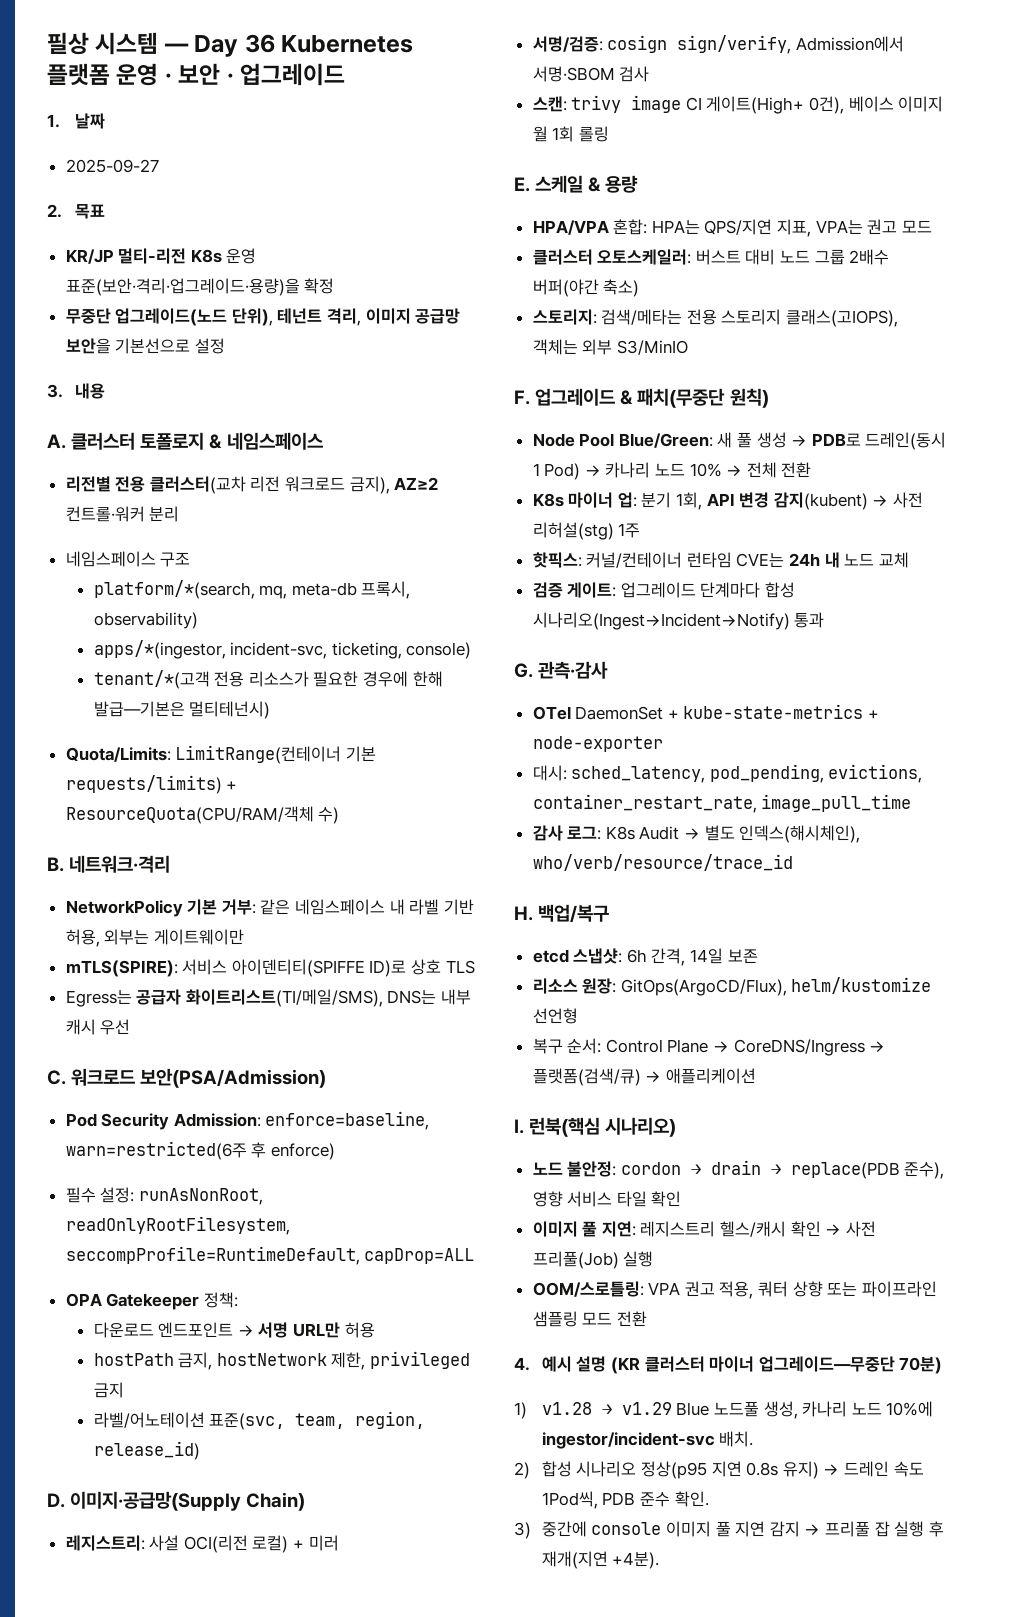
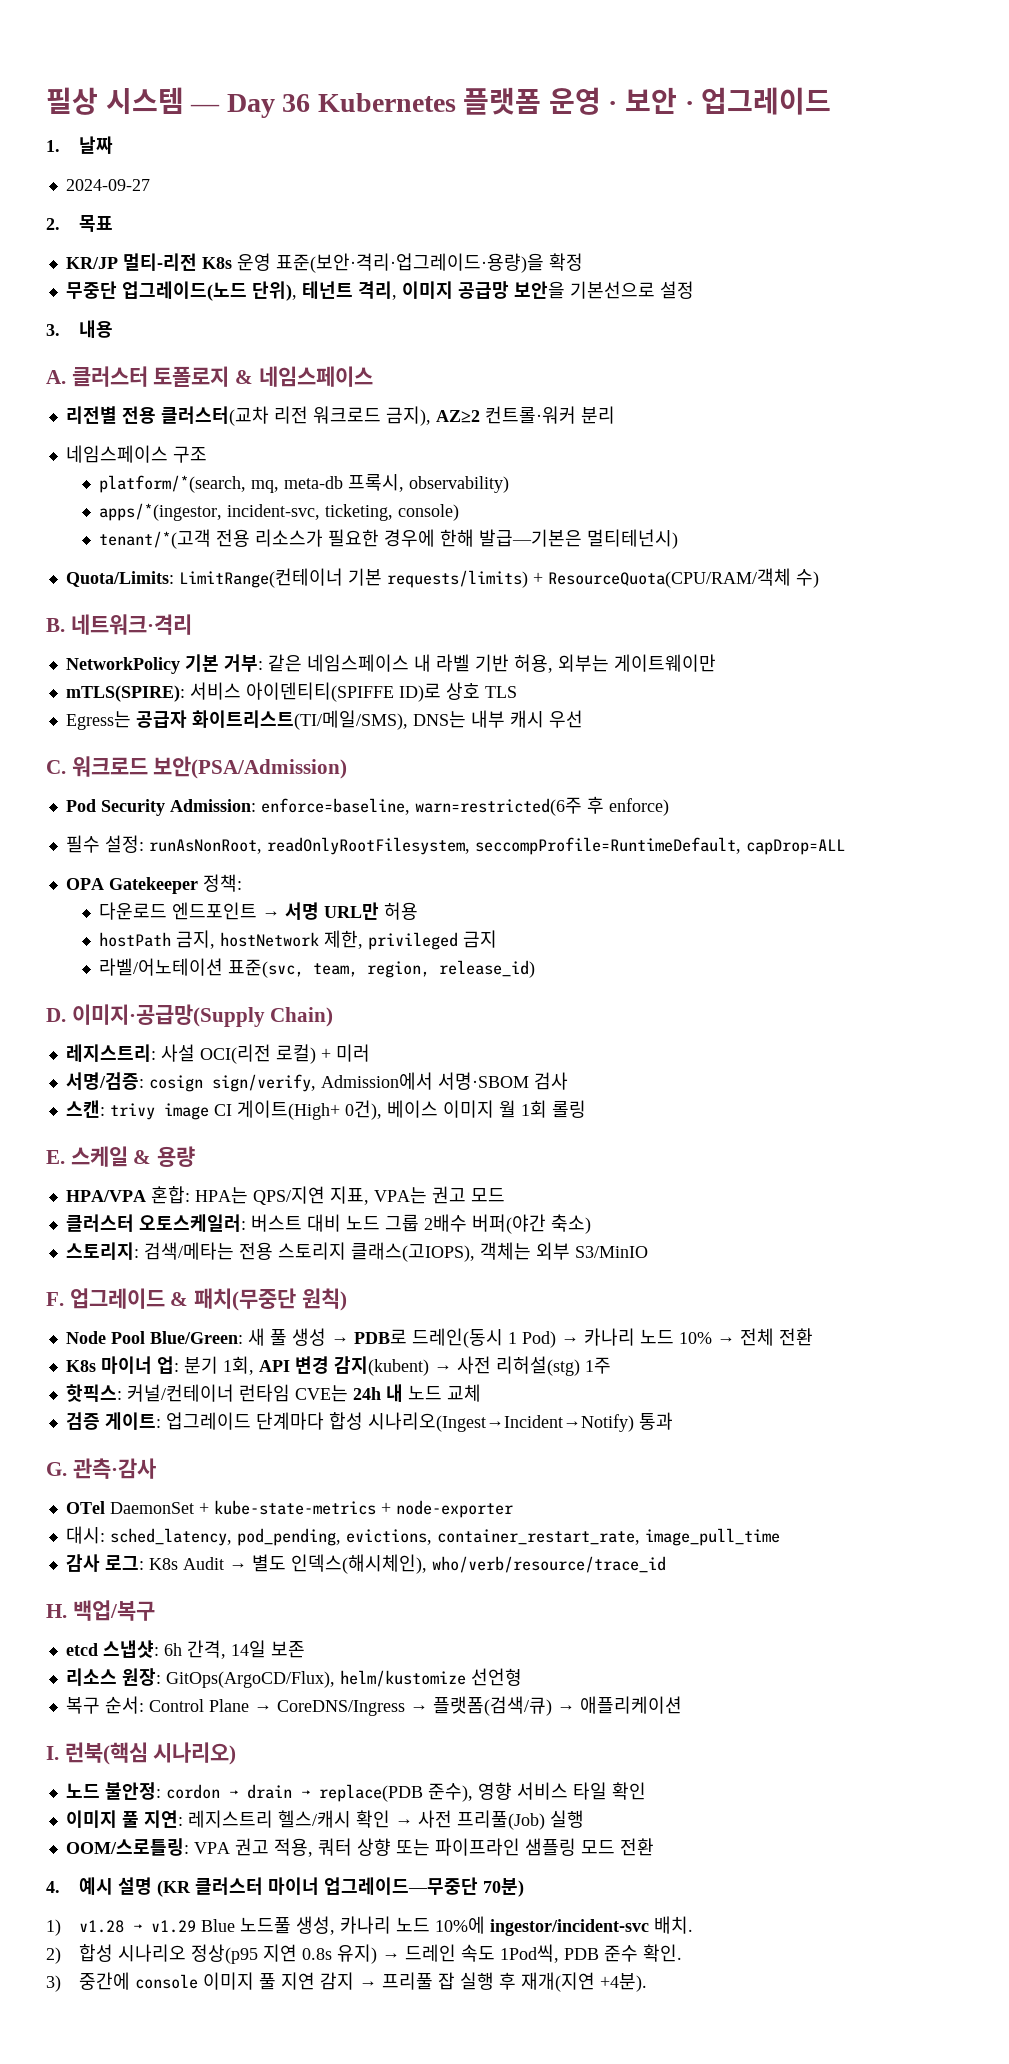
- 2025-09-27
+ 2024-09-27

